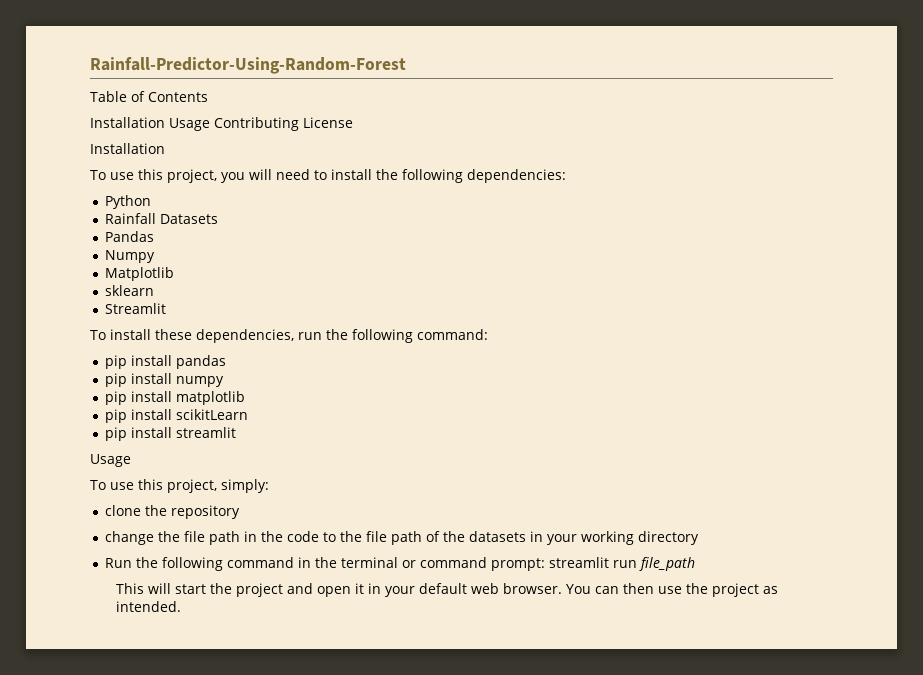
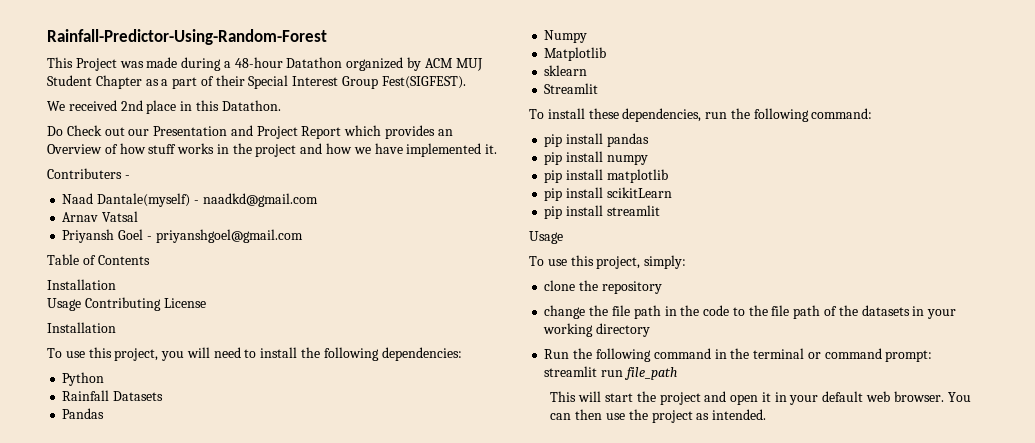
+ This Project was made during a 48-hour Datathon organized by ACM MUJ Student Chapter as a part of their Special Interest Group Fest(SIGFEST).
+ We received 2nd place in this Datathon.
+ Do Check out our Presentation and Project Report which provides an Overview of how stuff works in the project and how we have implemented it.
+ Contributers -
+ Naad Dantale(myself) - naadkd@gmail.com
+ Arnav Vatsal
+ Priyansh Goel - priyanshgoel@gmail.com
  Table of Contents
- Installation Usage Contributing License
+ Installation
+ Usage Contributing License

